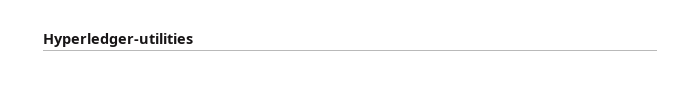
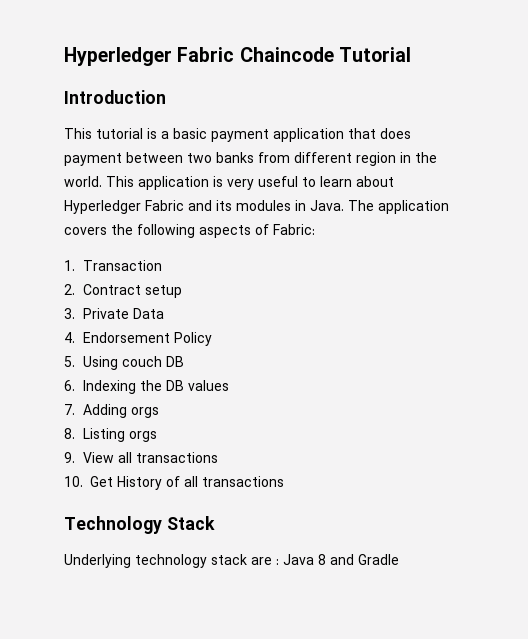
- Hyperledger-utilities
+ Hyperledger Fabric Chaincode Tutorial
+ Introduction
+ This tutorial is a basic payment application that does payment between two banks from different region in the world. This application is very useful to learn about Hyperledger Fabric and its modules in Java. The application covers the following aspects of Fabric:
+ 1. Transaction
+ 2. Contract setup
+ 3. Private Data
+ 4. Endorsement Policy
+ 5. Using couch DB
+ 6. Indexing the DB values
+ 7. Adding orgs
+ 8. Listing orgs
+ 9. View all transactions
+ 10. Get History of all transactions
+ Technology Stack
+ Underlying technology stack are : Java 8 and Gradle

